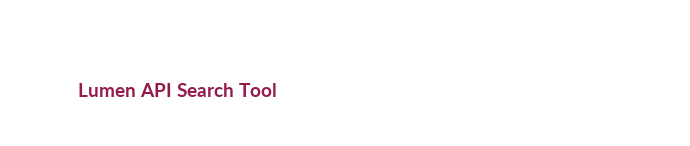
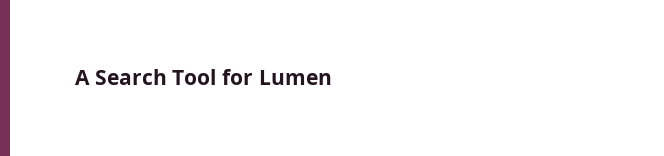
- Lumen API Search Tool
+ A Search Tool for Lumen

